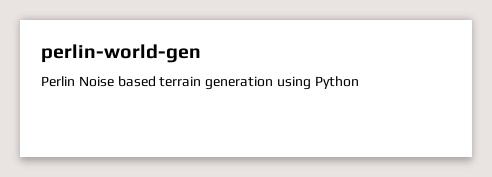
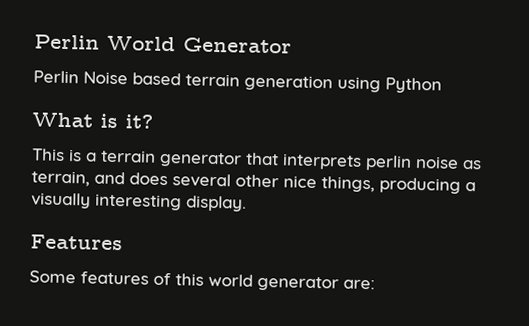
- perlin-world-gen
+ Perlin World Generator
+ What is it?
+ This is a terrain generator that interprets perlin noise as terrain, and does several other nice things, producing a visually interesting display.
+ Features
+ Some features of this world generator are:

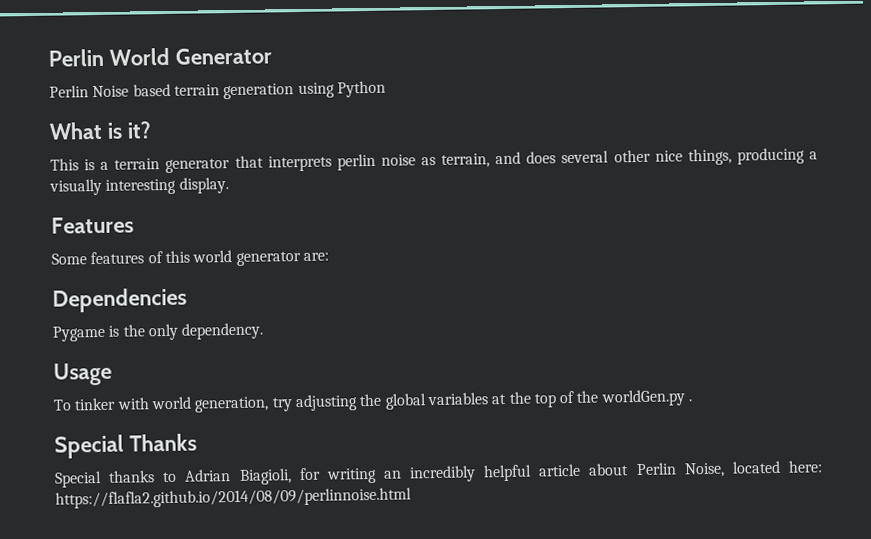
+ Dependencies
+ Pygame is the only dependency.
+ Usage
+ To tinker with world generation, try adjusting the global variables at the top of the worldGen.py .
+ Special Thanks
+ Special thanks to Adrian Biagioli, for writing an incredibly helpful article about Perlin Noise, located here: https://flafla2.github.io/2014/08/09/perlinnoise.html

